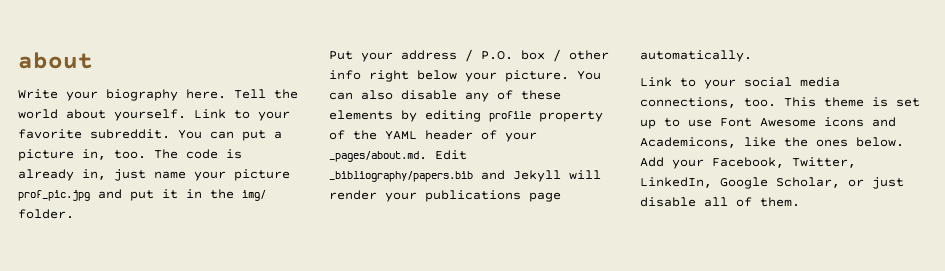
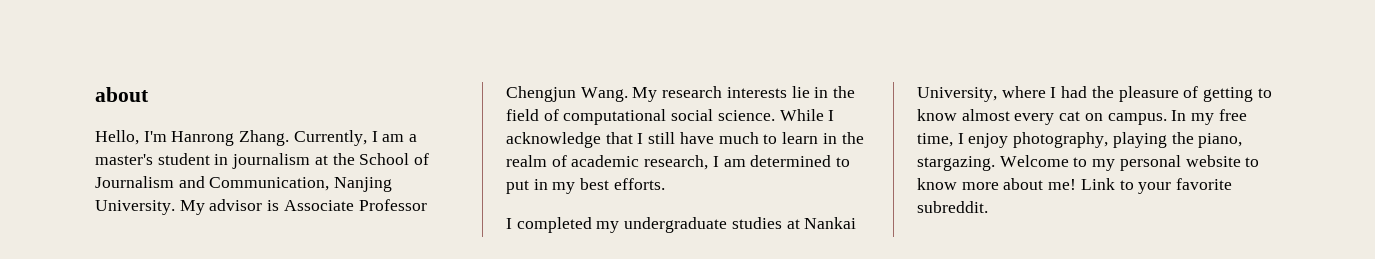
- Write your biography here. Tell the world about yourself.
+ Hello, I'm Hanrong Zhang. Currently, I am a master's student in journalism at the School of Journalism and Communication, Nanjing University. My advisor is Associate Professor Chengjun Wang. My research interests lie in the field of computational social science. While I acknowledge that I still have much to learn in the realm of academic research, I am determined to put in my best efforts.
+ I completed my undergraduate studies at Nankai University, where I had the pleasure of getting to know almost every cat on campus. In my free time, I enjoy photography, playing the piano, stargazing. Welcome to my personal website to know more about me!
- You can put a picture in, too. The code is already in, just name your picture prof_pic.jpg and put it in the img/ folder.
- Put your address / P.O. box / other info right below your picture. You can also disable any of these elements by editing profile property of the YAML header of your _pages/about.md. Edit _bibliography/papers.bib and Jekyll will render your publications page automatically.
- Link to your social media connections, too. This theme is set up to use Font Awesome icons and Academicons, like the ones below. Add your Facebook, Twitter, LinkedIn, Google Scholar, or just disable all of them.

